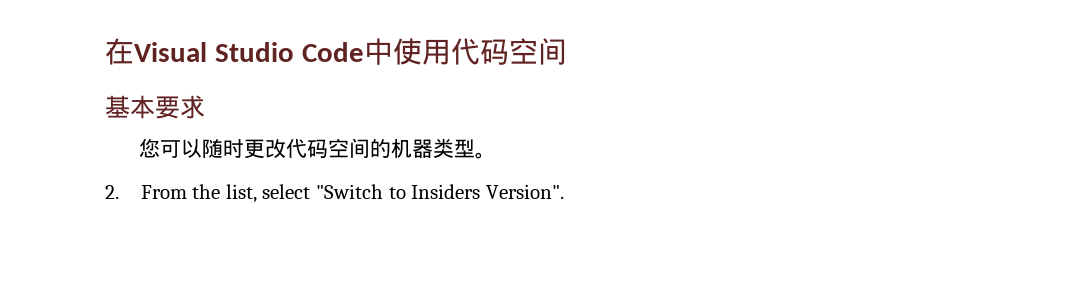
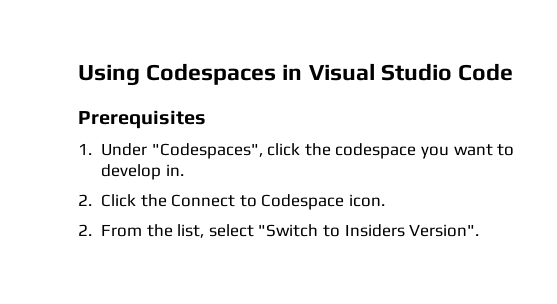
- 在Visual Studio Code中使用代码空间
- 基本要求
- 您可以随时更改代码空间的机器类型。
+ Using Codespaces in Visual Studio Code
+ Prerequisites
+ 1. Under "Codespaces", click the codespace you want to develop in.
+ 2. Click the Connect to Codespace icon.

